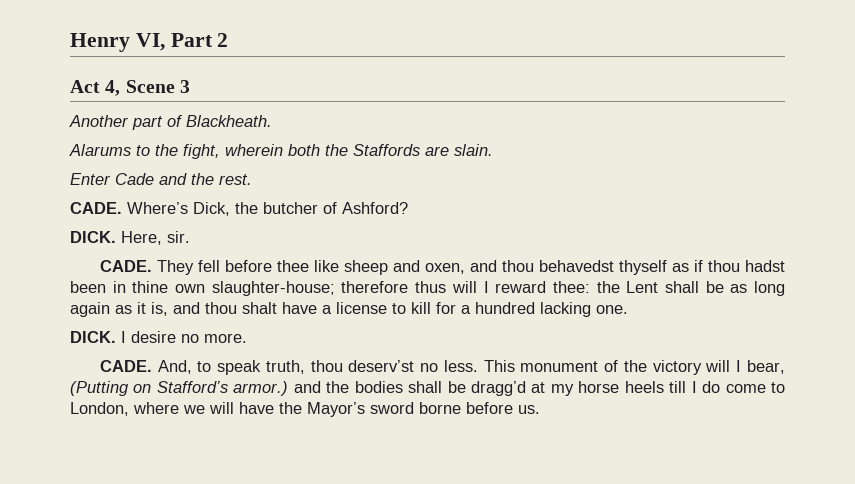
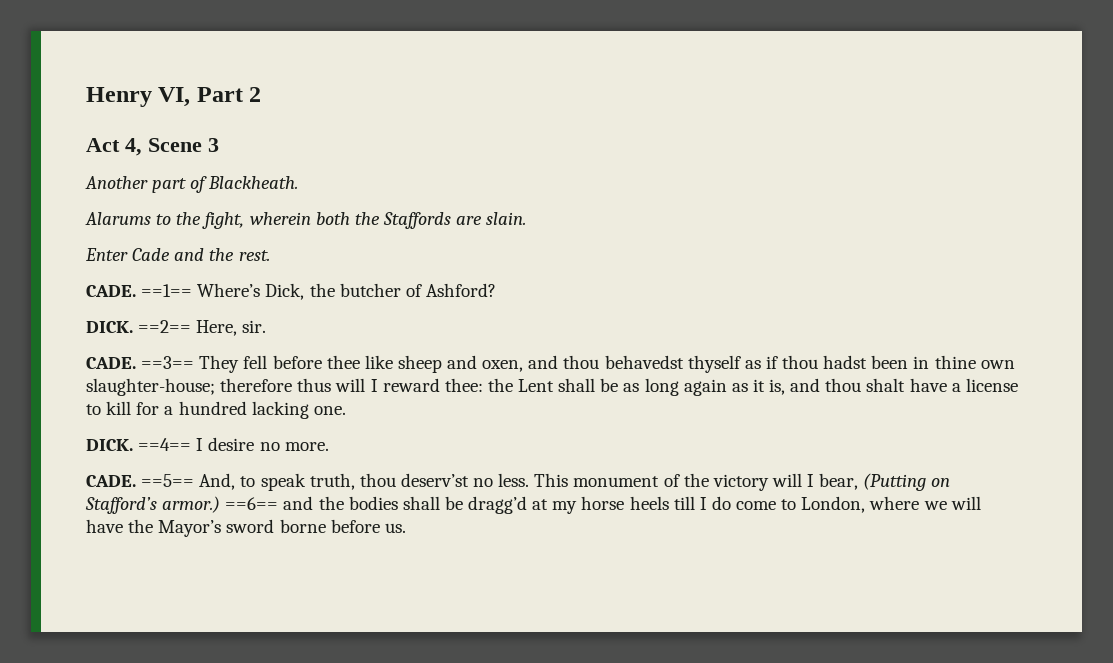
- Where’s Dick, the butcher of Ashford?
+ ==1== Where’s Dick, the butcher of Ashford?
- Here, sir.
+ ==2== Here, sir.
- They fell before thee like sheep and oxen, and thou behavedst thyself as if thou hadst been in thine own slaughter-house; therefore thus will I reward thee: the Lent shall be as long again as it is, and thou shalt have a license to kill for a hundred lacking one.
+ ==3== They fell before thee like sheep and oxen, and thou behavedst thyself as if thou hadst been in thine own slaughter-house; therefore thus will I reward thee: the Lent shall be as long again as it is, and thou shalt have a license to kill for a hundred lacking one.
- I desire no more.
+ ==4== I desire no more.
- And, to speak truth, thou deserv’st no less.
+ ==5== And, to speak truth, thou deserv’st no less.
- This monument of the victory will I bear, (Putting on Stafford’s armor.) and the bodies shall be dragg’d at my horse heels till I do come to London, where we will have the Mayor’s sword borne before us.
+ This monument of the victory will I bear, (Putting on Stafford’s armor.) ==6== and the bodies shall be dragg’d at my horse heels till I do come to London, where we will have the Mayor’s sword borne before us.

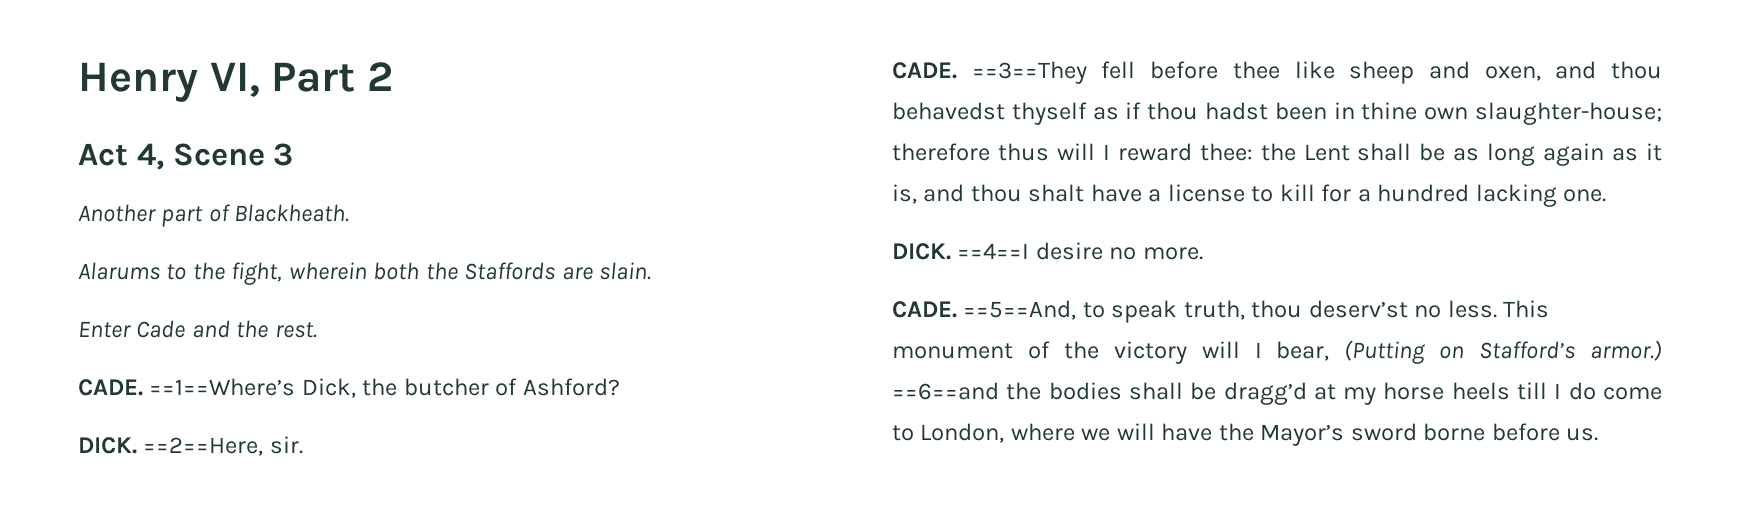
- ==1== Where’s Dick, the butcher of Ashford?
+ ==1==Where’s Dick, the butcher of Ashford?
- ==2== Here, sir.
+ ==2==Here, sir.
- ==3== They fell before thee like sheep and oxen, and thou behavedst thyself as if thou hadst been in thine own slaughter-house; therefore thus will I reward thee: the Lent shall be as long again as it is, and thou shalt have a license to kill for a hundred lacking one.
+ ==3==They fell before thee like sheep and oxen, and thou behavedst thyself as if thou hadst been in thine own slaughter-house; therefore thus will I reward thee: the Lent shall be as long again as it is, and thou shalt have a license to kill for a hundred lacking one.
- ==4== I desire no more.
+ ==4==I desire no more.
- ==5== And, to speak truth, thou deserv’st no less.
+ ==5==And, to speak truth, thou deserv’st no less.
- ==6== and the bodies shall be dragg’d at my horse heels till I do come to London, where we will have the Mayor’s sword borne before us.
+ ==6==and the bodies shall be dragg’d at my horse heels till I do come to London, where we will have the Mayor’s sword borne before us.

